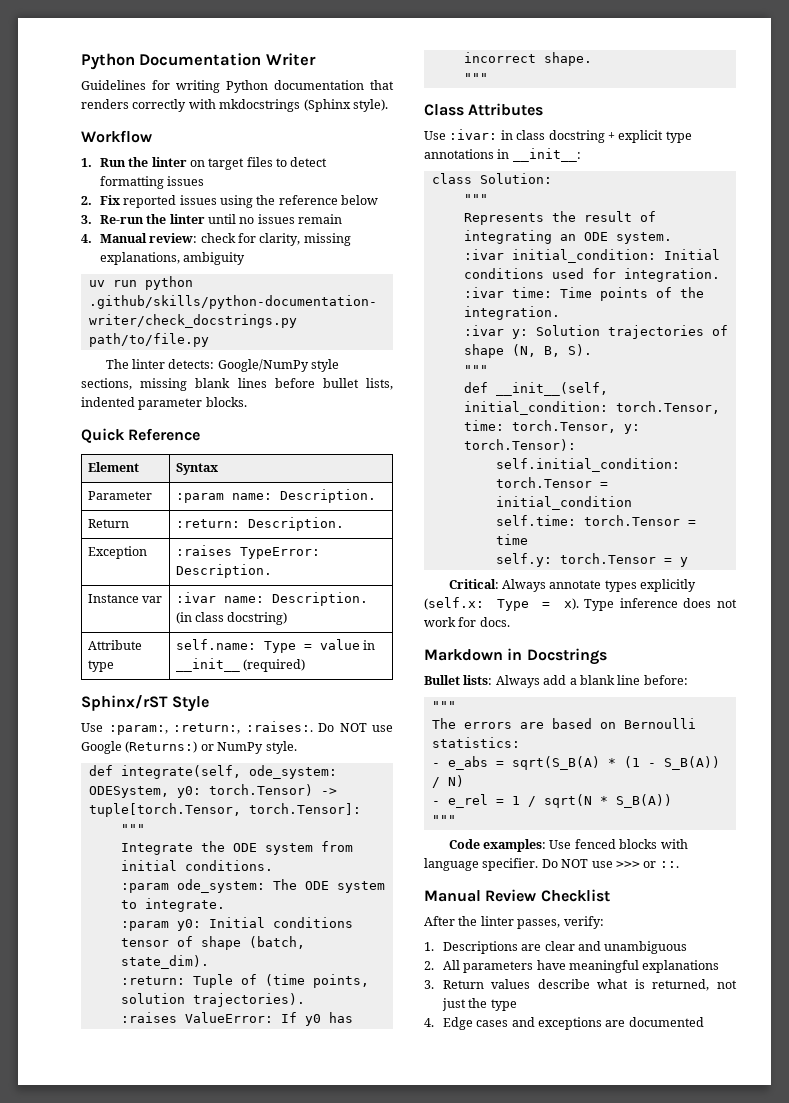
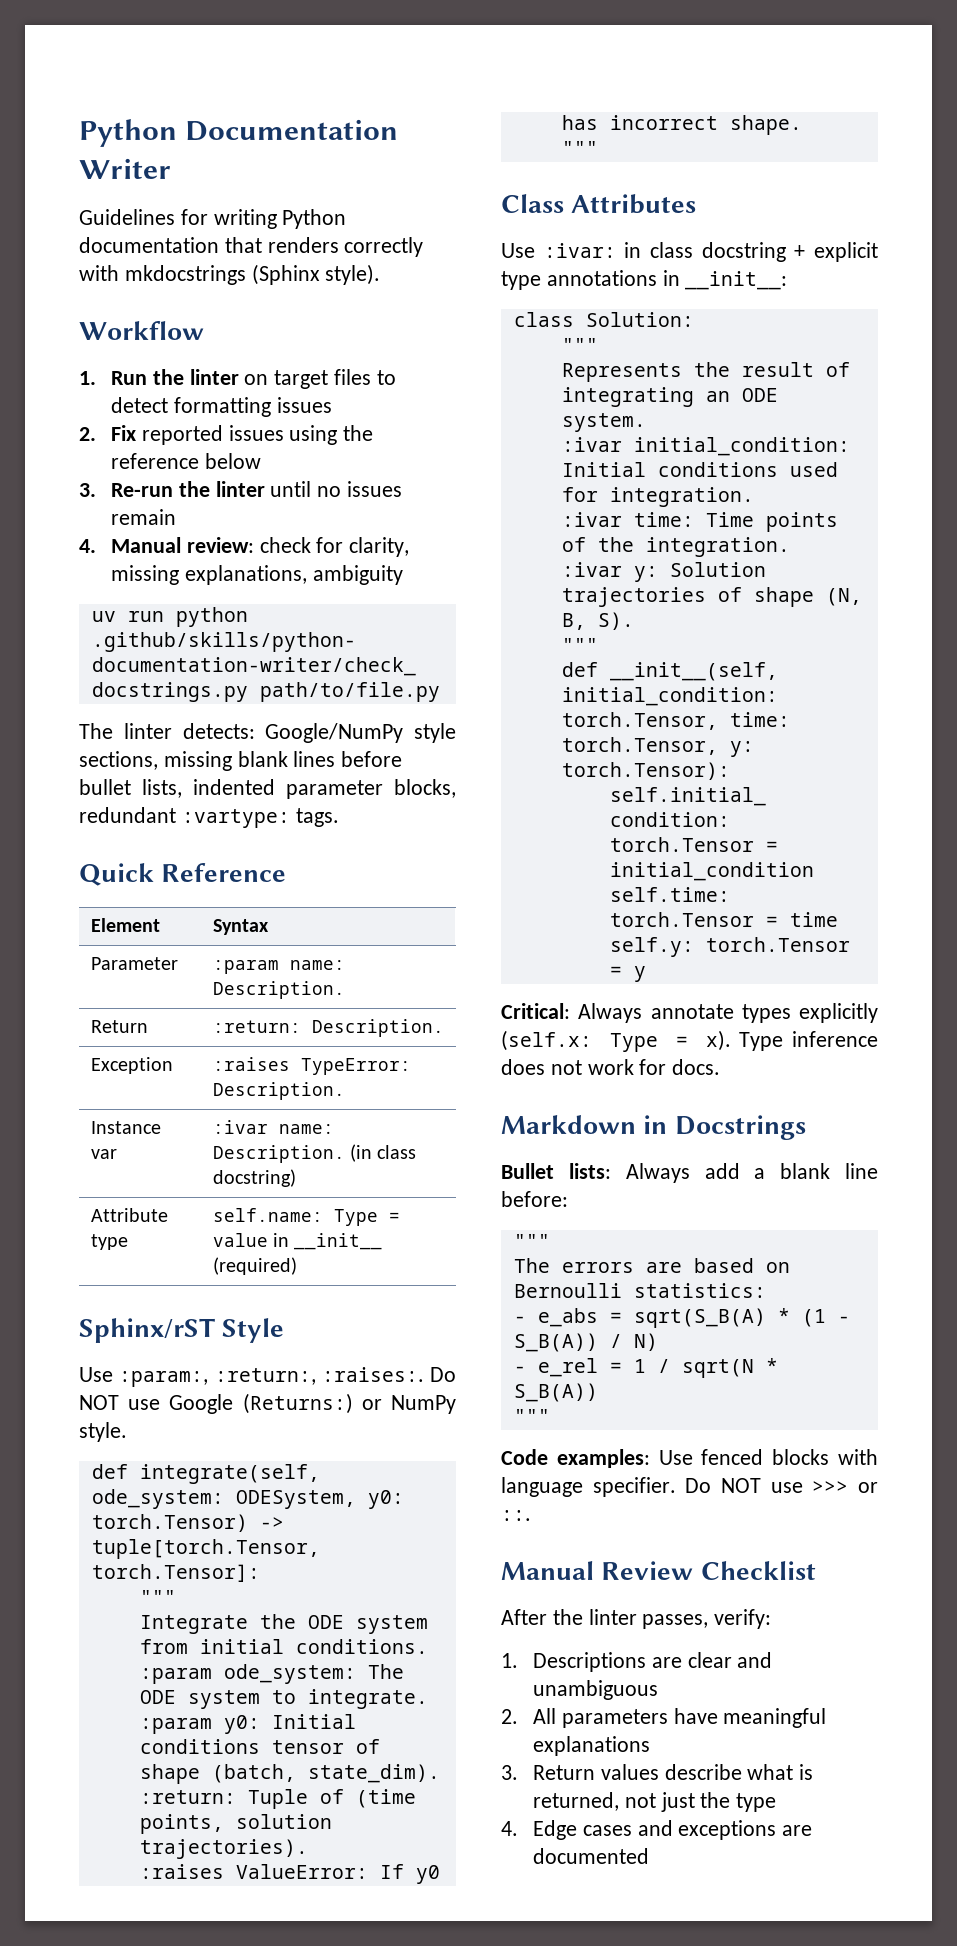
- The linter detects: Google/NumPy style sections, missing blank lines before bullet lists, indented parameter blocks.
+ The linter detects: Google/NumPy style sections, missing blank lines before bullet lists, indented parameter blocks, redundant :vartype: tags.

